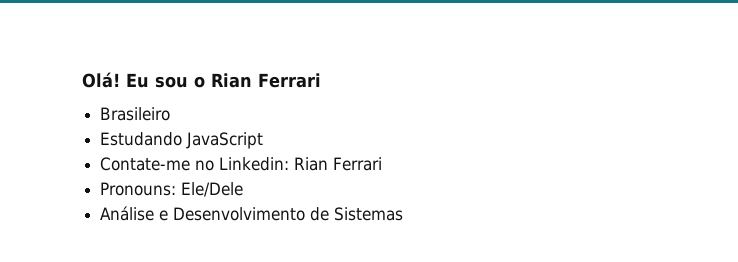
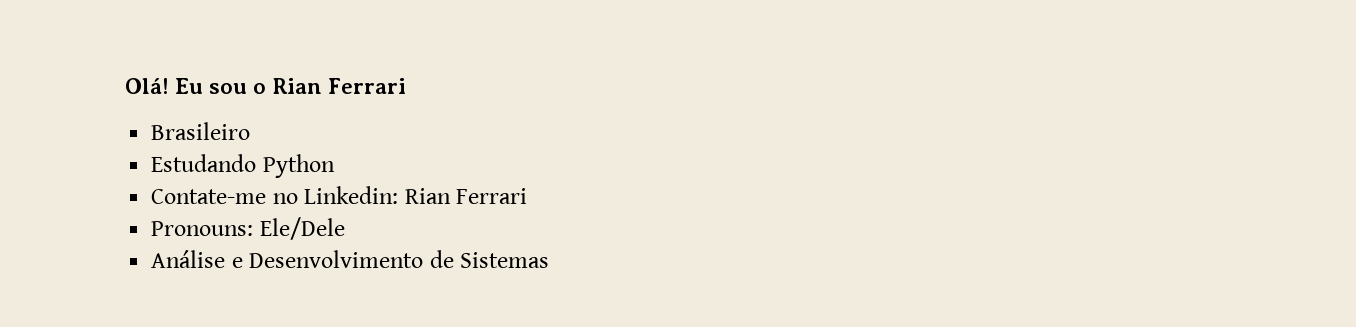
- Estudando JavaScript
+ Estudando Python

